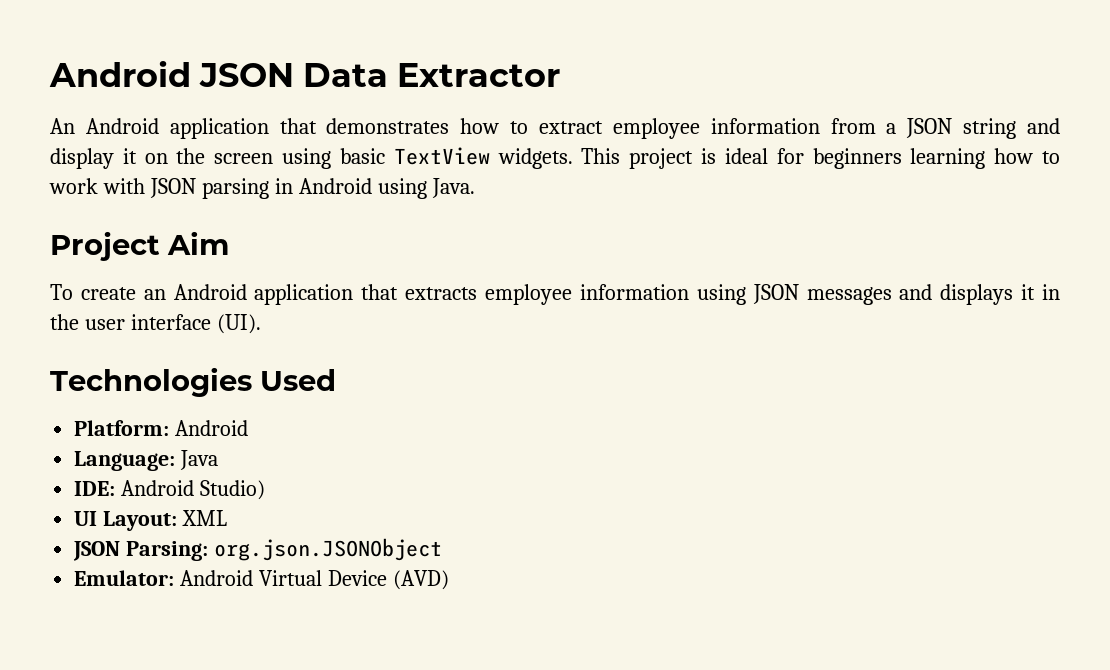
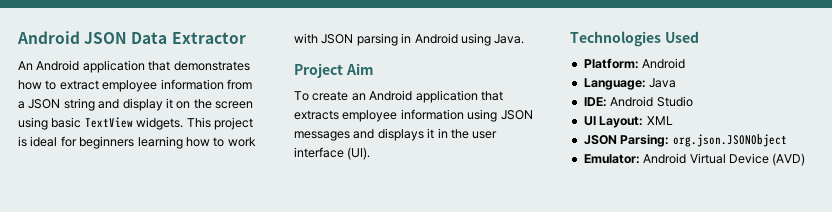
- IDE: Android Studio)
+ IDE: Android Studio

